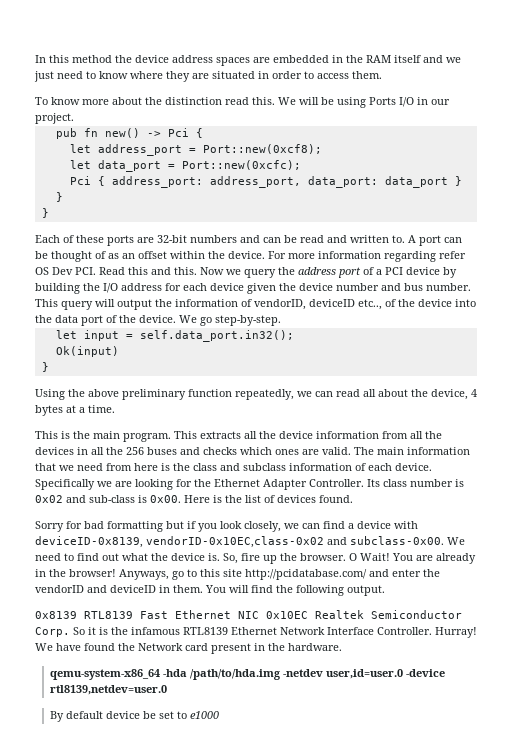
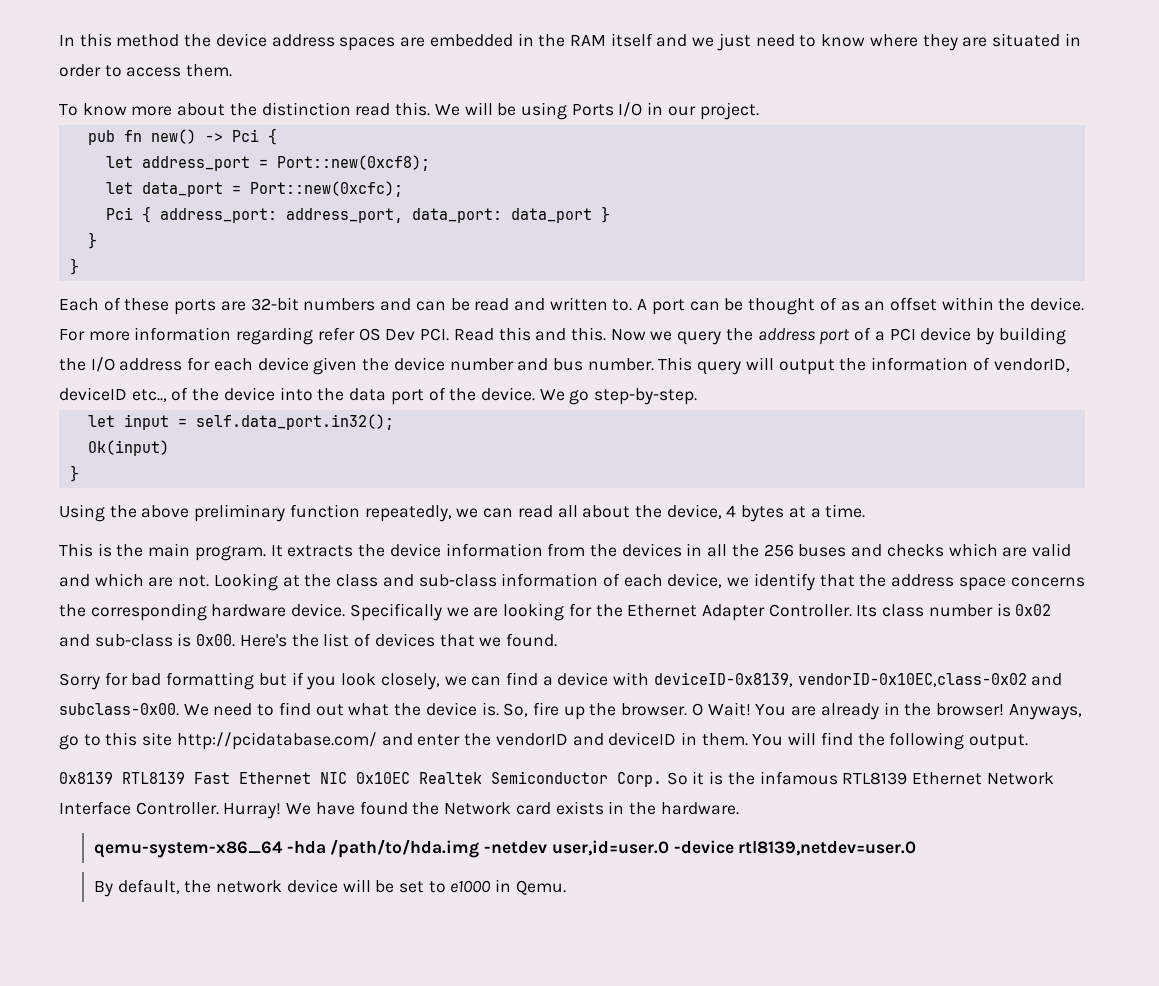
- This extracts all the device information from all the devices in all the 256 buses and checks which ones are valid. The main information that we need from here is the class and subclass information of each device.
+ It extracts the device information from the devices in all the 256 buses and checks which are valid and which are not. Looking at the class and sub-class information of each device, we identify that the address space concerns the corresponding hardware device.
- Here is the list of devices found.
+ Here's the list of devices that we found.
- We have found the Network card present in the hardware.
+ We have found the Network card exists in the hardware.
- By default device be set to e1000
+ By default, the network device will be set to e1000 in Qemu.

